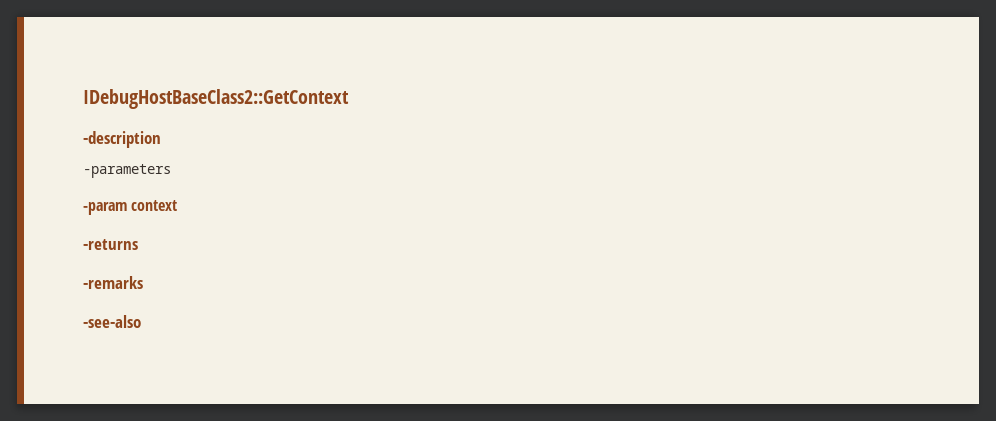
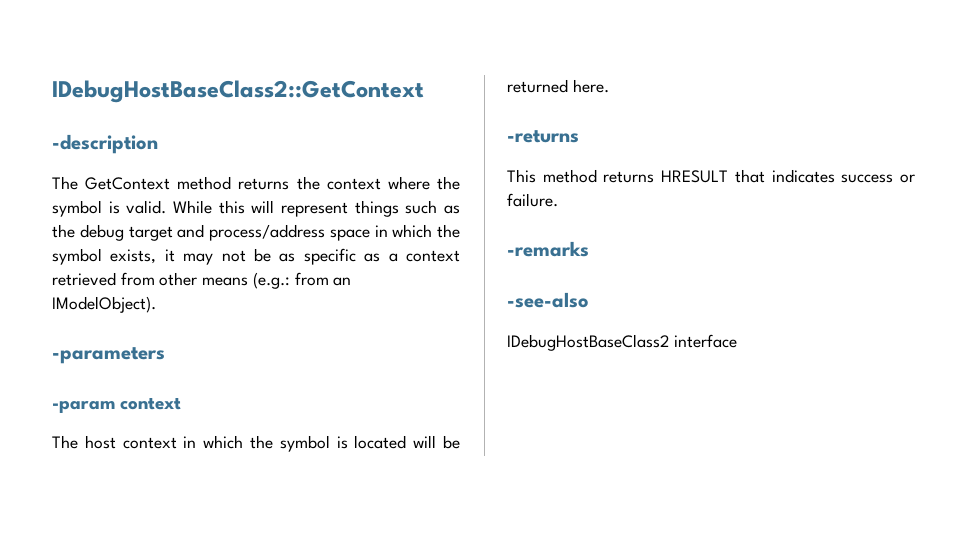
+ The GetContext method returns the context where the symbol is valid. While this will represent things such as the debug target and process/address space in which the symbol exists, it may not be as specific as a context retrieved from other means (e.g.: from an IModelObject).
  -parameters
  -param context
+ The host context in which the symbol is located will be returned here.
  -returns
+ This method returns HRESULT that indicates success or failure.
+ IDebugHostBaseClass2 interface

